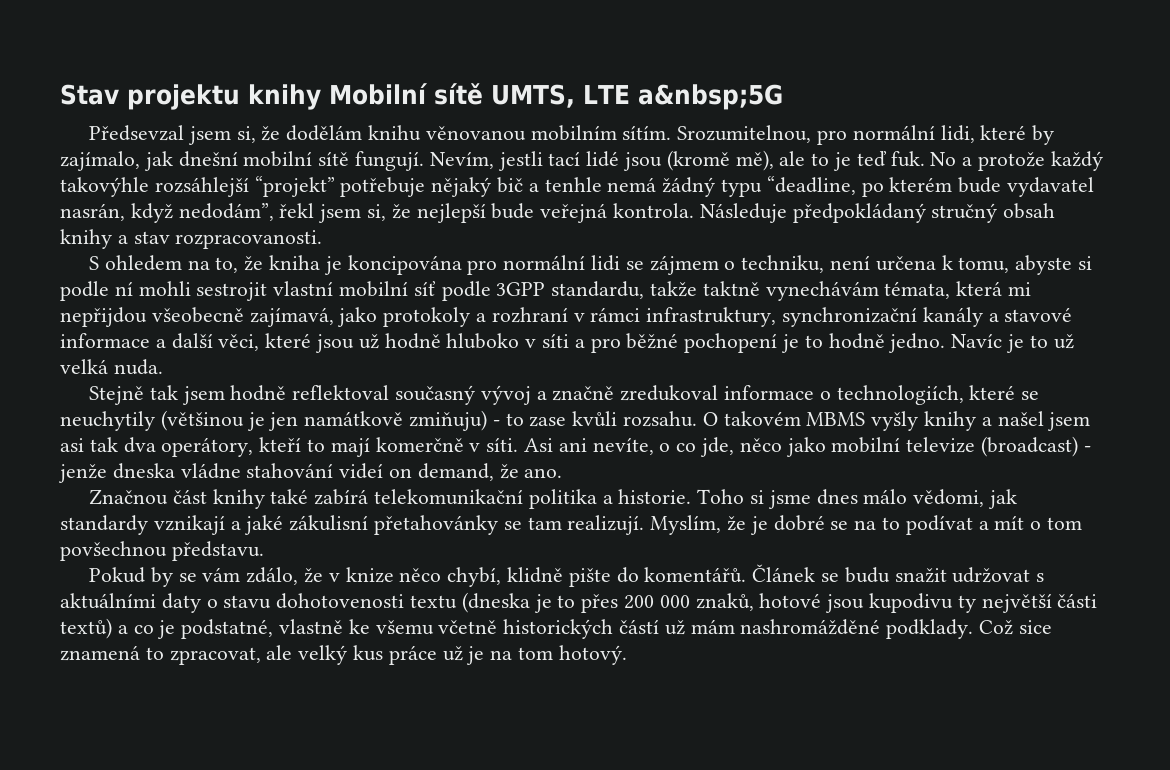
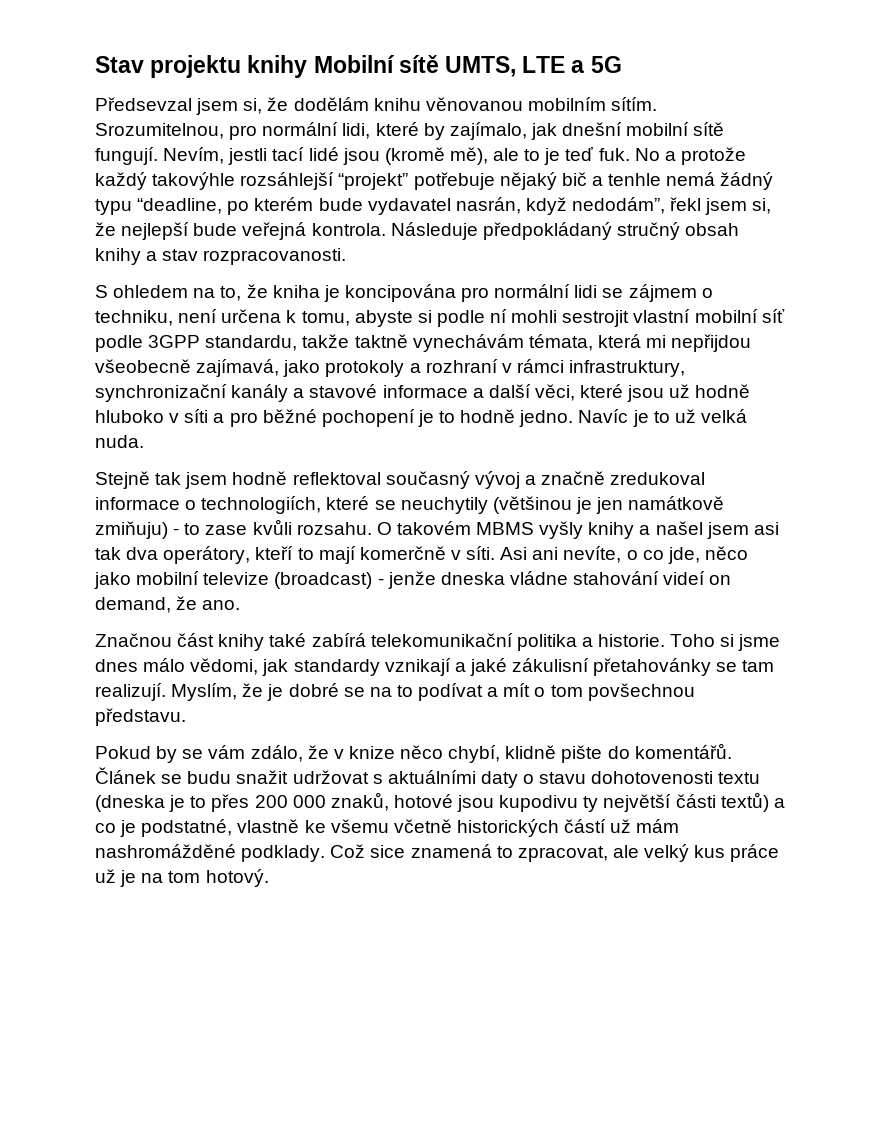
- Stav projektu knihy Mobilní sítě UMTS, LTE a&nbsp;5G
+ Stav projektu knihy Mobilní sítě UMTS, LTE a 5G

